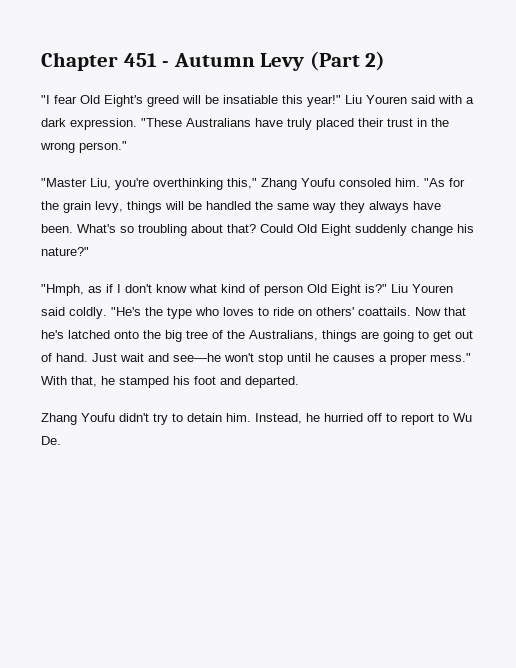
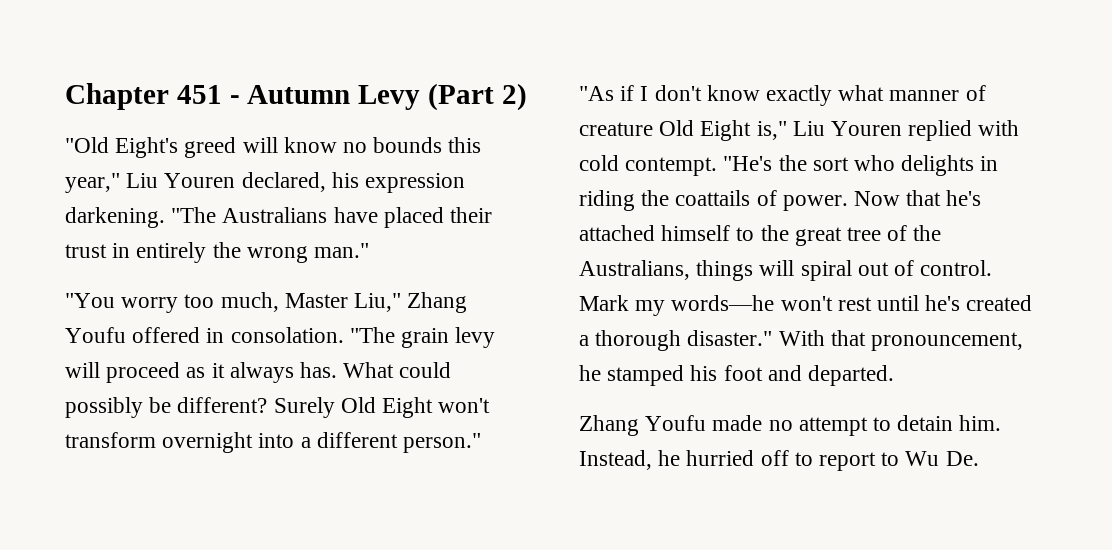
- "I fear Old Eight's greed will be insatiable this year!" Liu Youren said with a dark expression. "These Australians have truly placed their trust in the wrong person."
- "Master Liu, you're overthinking this," Zhang Youfu consoled him. "As for the grain levy, things will be handled the same way they always have been. What's so troubling about that? Could Old Eight suddenly change his nature?"
- "Hmph, as if I don't know what kind of person Old Eight is?" Liu Youren said coldly. "He's the type who loves to ride on others' coattails. Now that he's latched onto the big tree of the Australians, things are going to get out of hand. Just wait and see—he won't stop until he causes a proper mess." With that, he stamped his foot and departed.
+ "Old Eight's greed will know no bounds this year," Liu Youren declared, his expression darkening. "The Australians have placed their trust in entirely the wrong man."
+ "You worry too much, Master Liu," Zhang Youfu offered in consolation. "The grain levy will proceed as it always has. What could possibly be different? Surely Old Eight won't transform overnight into a different person."
+ "As if I don't know exactly what manner of creature Old Eight is," Liu Youren replied with cold contempt. "He's the sort who delights in riding the coattails of power. Now that he's attached himself to the great tree of the Australians, things will spiral out of control. Mark my words—he won't rest until he's created a thorough disaster." With that pronouncement, he stamped his foot and departed.
- Zhang Youfu didn't try to detain him.
+ Zhang Youfu made no attempt to detain him.

